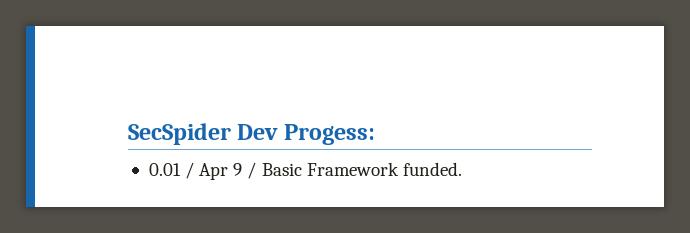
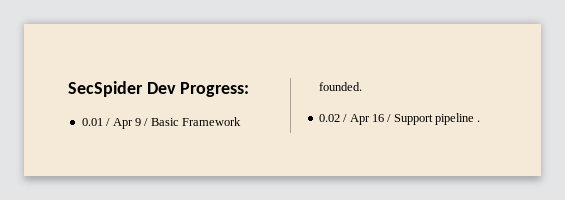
- SecSpider Dev Progess:
+ SecSpider Dev Progress:
- 0.01 / Apr 9 / Basic Framework funded.
+ 0.01 / Apr 9 / Basic Framework founded.
+ 0.02 / Apr 16 / Support pipeline .

